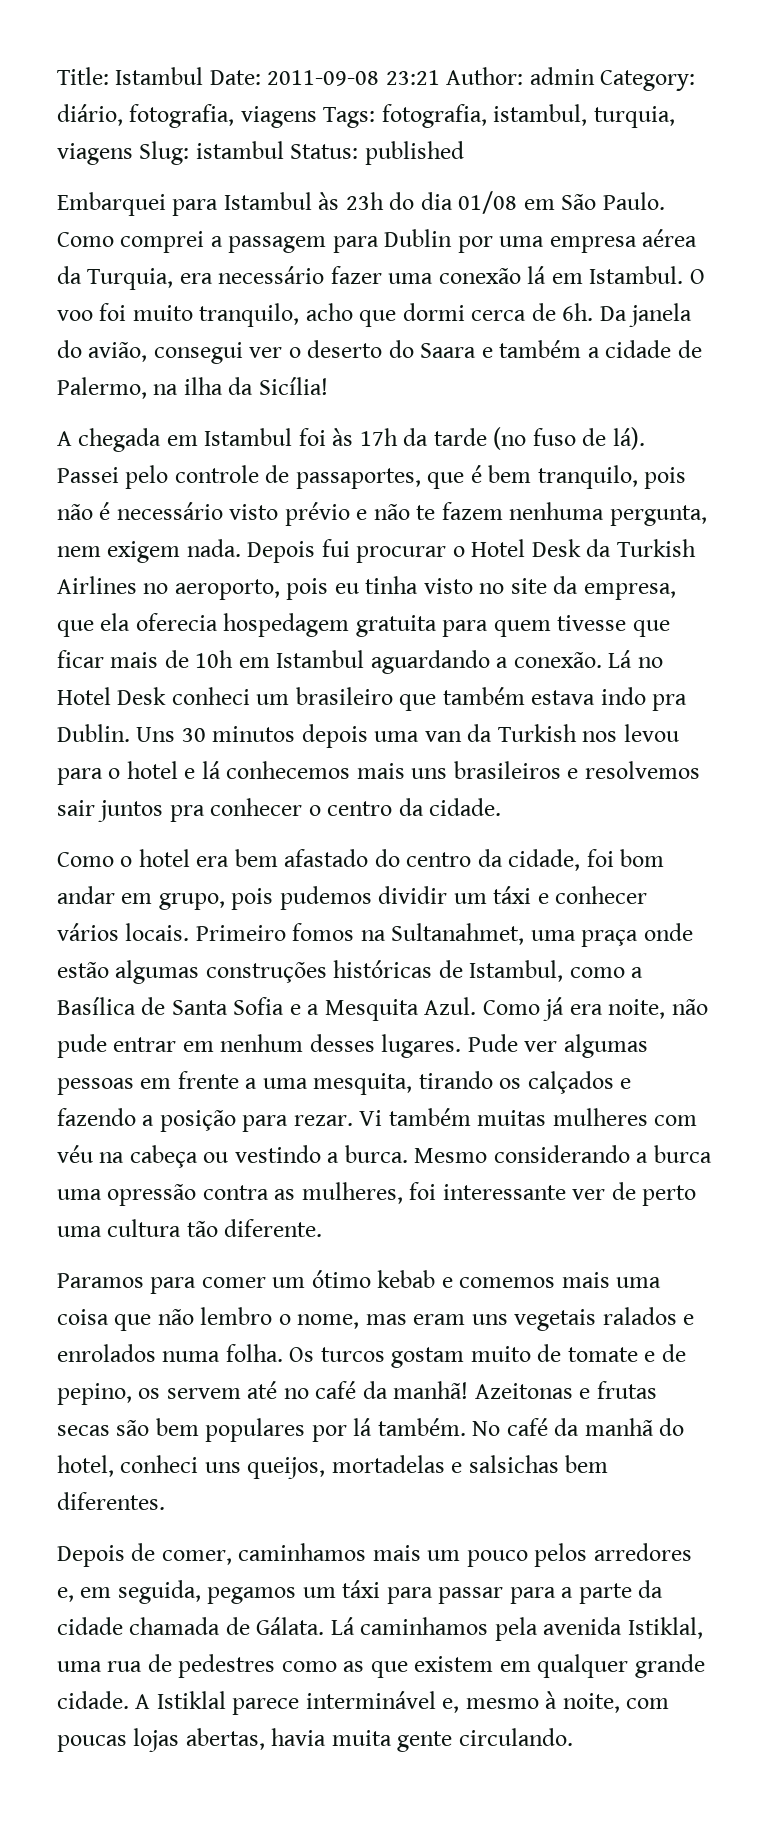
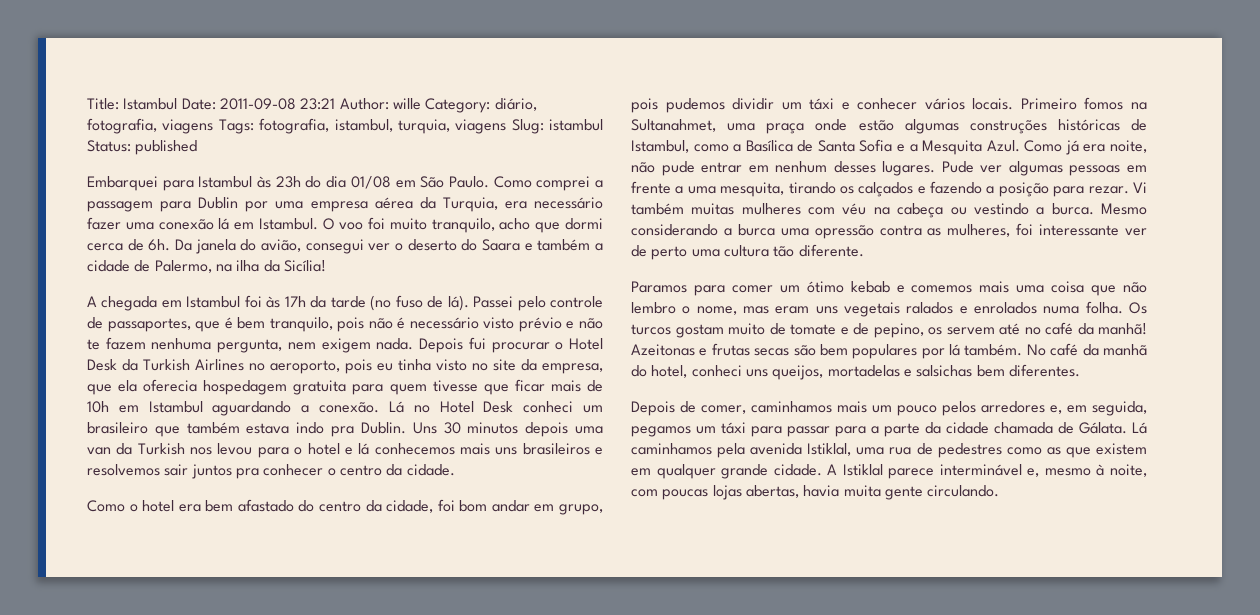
- Title: Istambul Date: 2011-09-08 23:21 Author: admin Category: diário, fotografia, viagens Tags: fotografia, istambul, turquia, viagens Slug: istambul Status: published
+ Title: Istambul Date: 2011-09-08 23:21 Author: wille Category: diário, fotografia, viagens Tags: fotografia, istambul, turquia, viagens Slug: istambul Status: published

